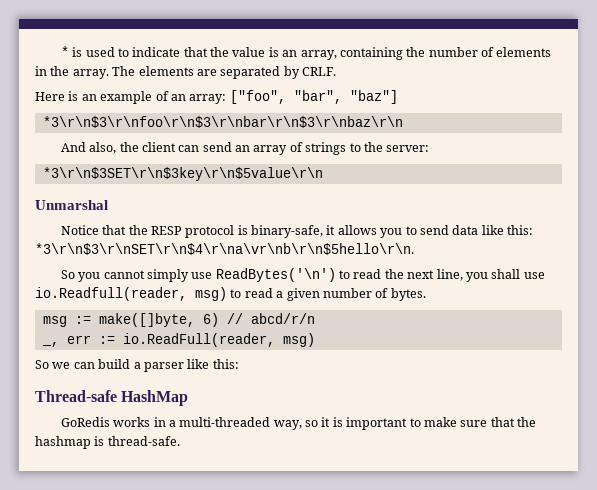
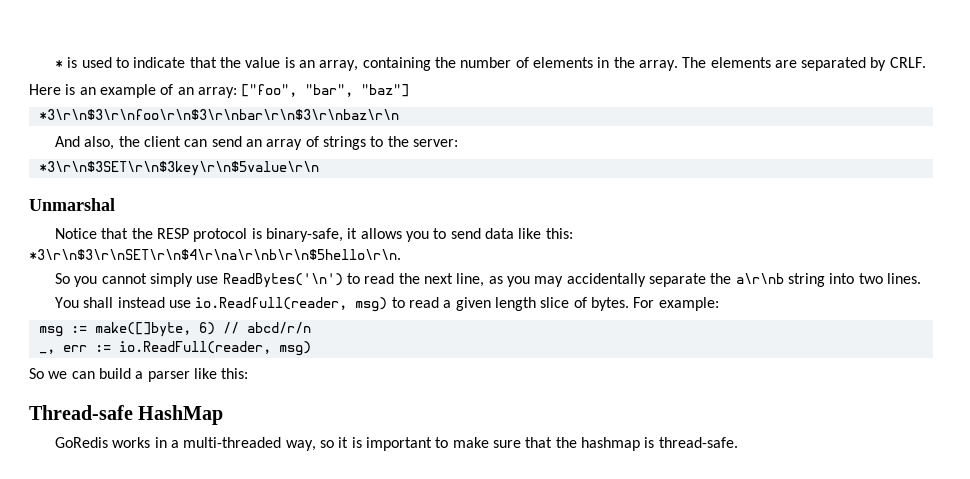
- Notice that the RESP protocol is binary-safe, it allows you to send data like this: *3\r\n$3\r\nSET\r\n$4\r\na\vr\nb\r\n$5hello\r\n.
+ Notice that the RESP protocol is binary-safe, it allows you to send data like this: *3\r\n$3\r\nSET\r\n$4\r\na\r\nb\r\n$5hello\r\n.
- So you cannot simply use ReadBytes('\n') to read the next line, you shall use io.Readfull(reader, msg) to read a given number of bytes.
+ So you cannot simply use ReadBytes('\n') to read the next line, as you may accidentally separate the a\r\nb string into two lines.
+ You shall instead use io.Readfull(reader, msg) to read a given length slice of bytes. For example:

